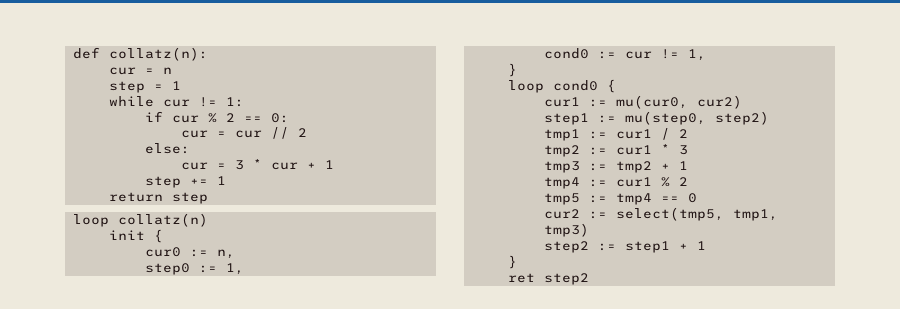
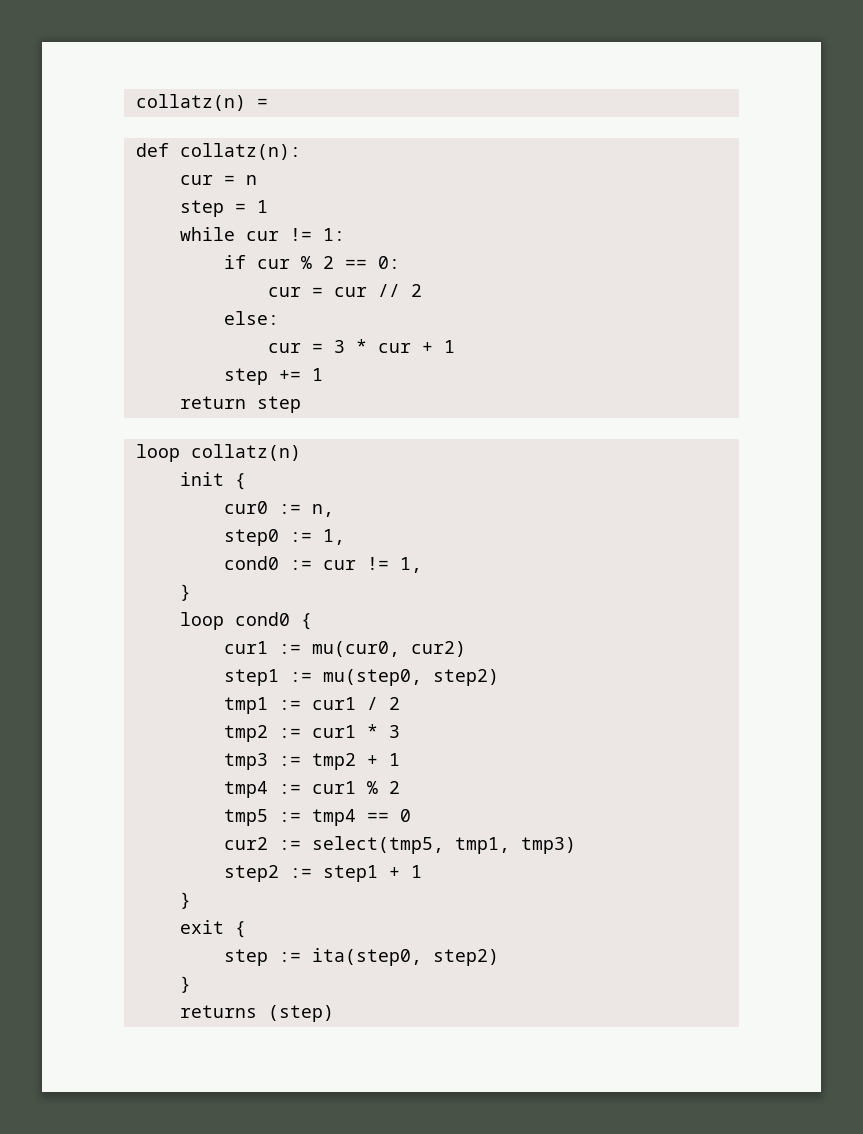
+ collatz(n) =
- ret step2
+ exit {
+ step := ita(step0, step2)
+ }
+ returns (step)

